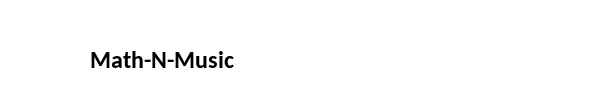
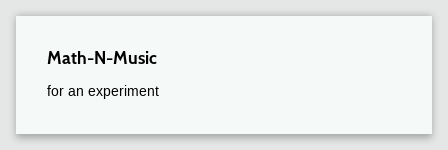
+ for an experiment

